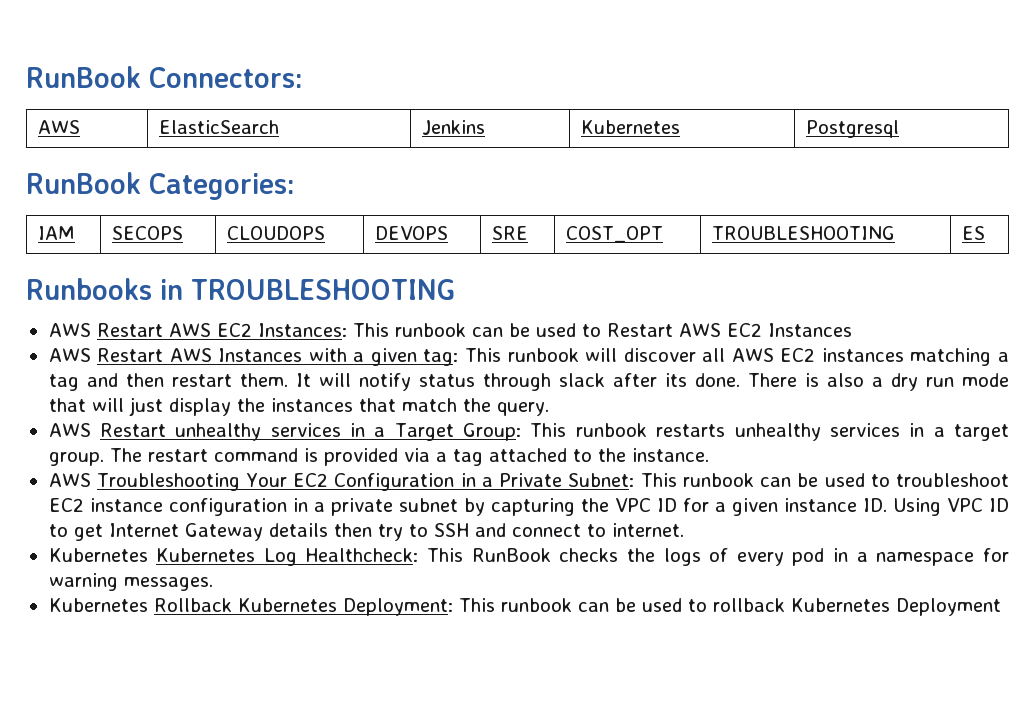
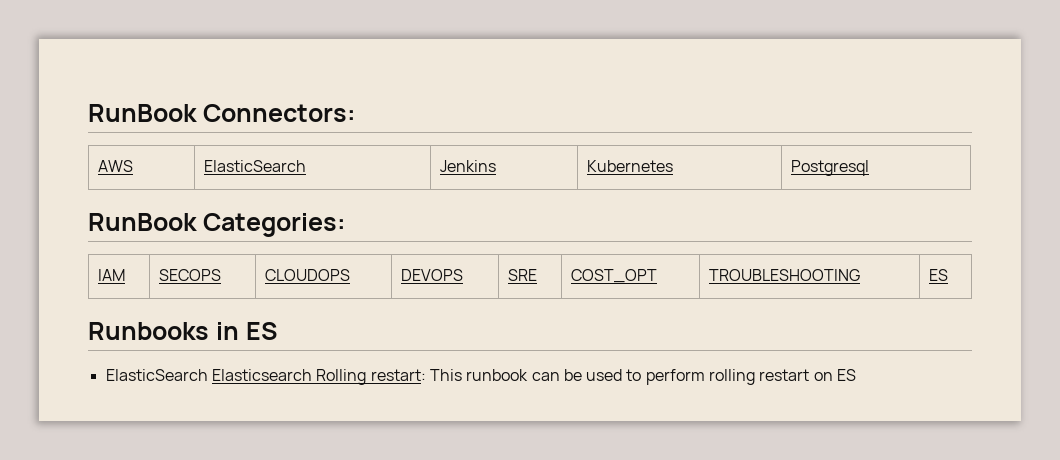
- Runbooks in TROUBLESHOOTING
- AWS Restart AWS EC2 Instances: This runbook can be used to Restart AWS EC2 Instances
- AWS Restart AWS Instances with a given tag: This runbook will discover all AWS EC2 instances matching a tag and then restart them. It will notify status through slack after its done. There is also a dry run mode that will just display the instances that match the query.
- AWS Restart unhealthy services in a Target Group: This runbook restarts unhealthy services in a target group. The restart command is provided via a tag attached to the instance.
- AWS Troubleshooting Your EC2 Configuration in a Private Subnet: This runbook can be used to troubleshoot EC2 instance configuration in a private subnet by capturing the VPC ID for a given instance ID. Using VPC ID to get Internet Gateway details then try to SSH and connect to internet.
- Kubernetes Kubernetes Log Healthcheck: This RunBook checks the logs of every pod in a namespace for warning messages.
- Kubernetes Rollback Kubernetes Deployment: This runbook can be used to rollback Kubernetes Deployment
+ Runbooks in ES
+ ElasticSearch Elasticsearch Rolling restart: This runbook can be used to perform rolling restart on ES

